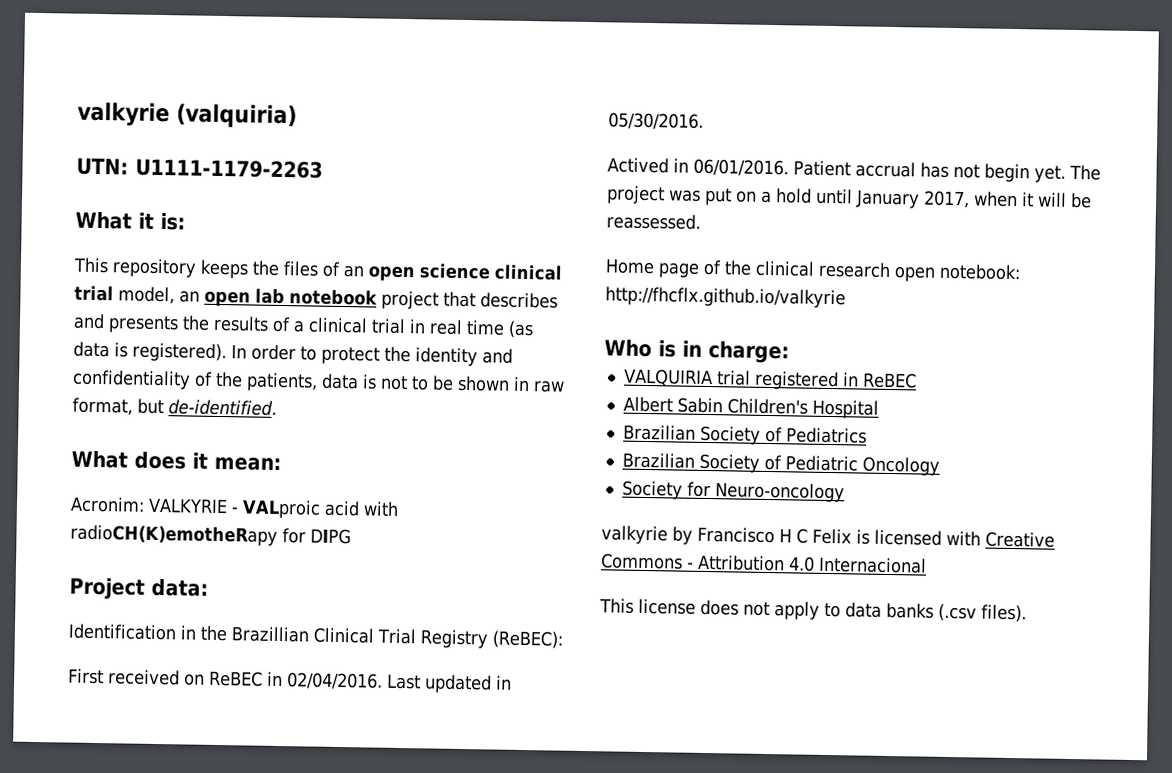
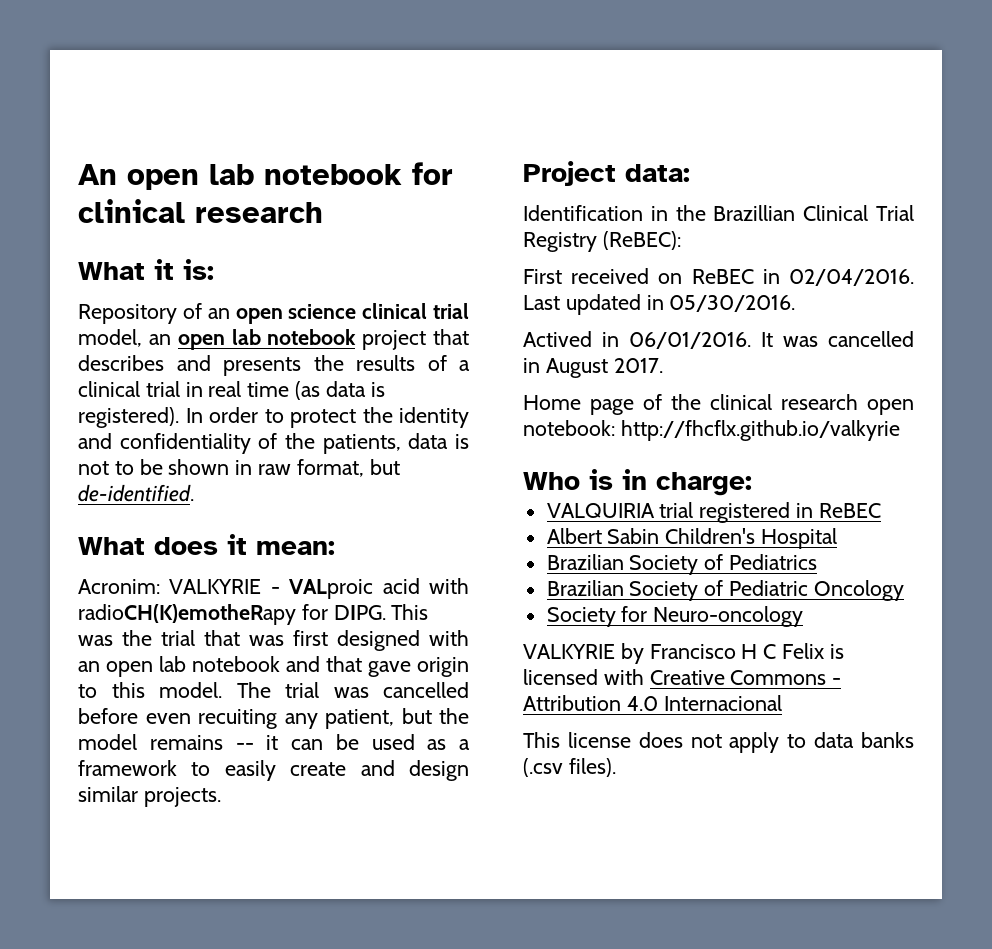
- valkyrie (valquiria)
- UTN: U1111-1179-2263
+ An open lab notebook for clinical research
  What it is:
- This repository keeps the files of an open science clinical trial model, an open lab notebook project that describes and presents the results of a clinical trial in real time (as data is registered).
+ Repository of an open science clinical trial model, an open lab notebook project that describes and presents the results of a clinical trial in real time (as data is registered).
- Acronim: VALKYRIE - VALproic acid with radioCH(K)emotheRapy for DIPG
+ Acronim: VALKYRIE - VALproic acid with radioCH(K)emotheRapy for DIPG. This was the trial that was first designed with an open lab notebook and that gave origin to this model. The trial was cancelled before even recuiting any patient, but the model remains -- it can be used as a framework to easily create and design similar projects.
- Patient accrual has not begin yet. The project was put on a hold until January 2017, when it will be reassessed.
+ It was cancelled in August 2017.
- valkyrie by Francisco H C Felix is licensed with Creative Commons - Attribution 4.0 Internacional
+ VALKYRIE by Francisco H C Felix is licensed with Creative Commons - Attribution 4.0 Internacional

